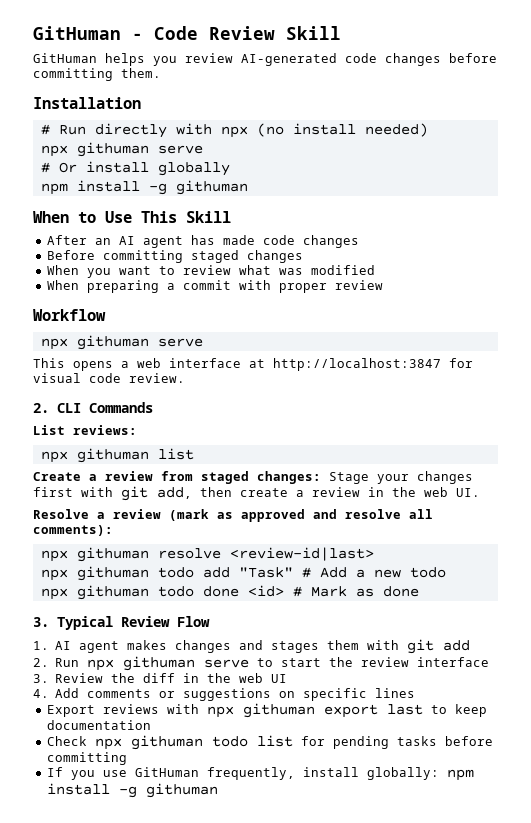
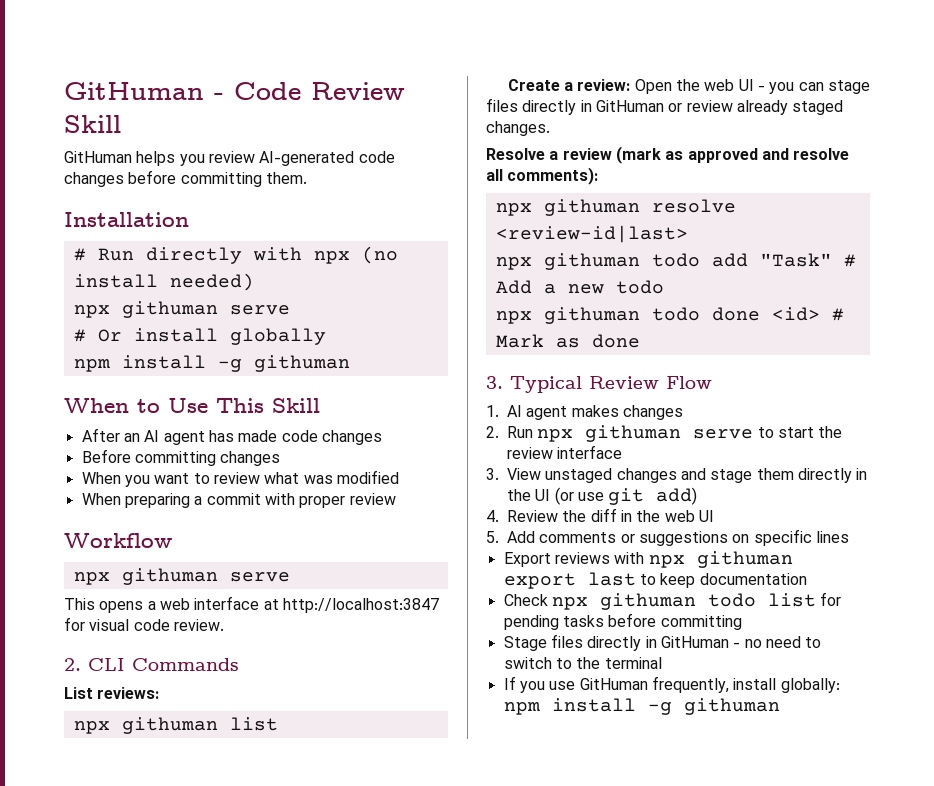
- Before committing staged changes
+ Before committing changes
- Create a review from staged changes: Stage your changes first with git add, then create a review in the web UI.
+ Create a review: Open the web UI - you can stage files directly in GitHuman or review already staged changes.
- 1. AI agent makes changes and stages them with git add
+ 1. AI agent makes changes
- 3. Review the diff in the web UI
+ 3. View unstaged changes and stage them directly in the UI (or use git add)
+ 4. Review the diff in the web UI
- 4. Add comments or suggestions on specific lines
+ 5. Add comments or suggestions on specific lines
+ Stage files directly in GitHuman - no need to switch to the terminal

